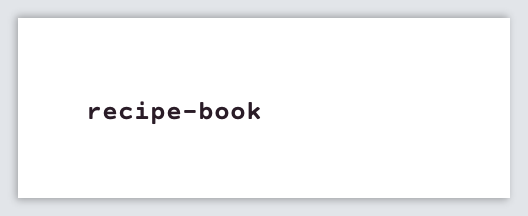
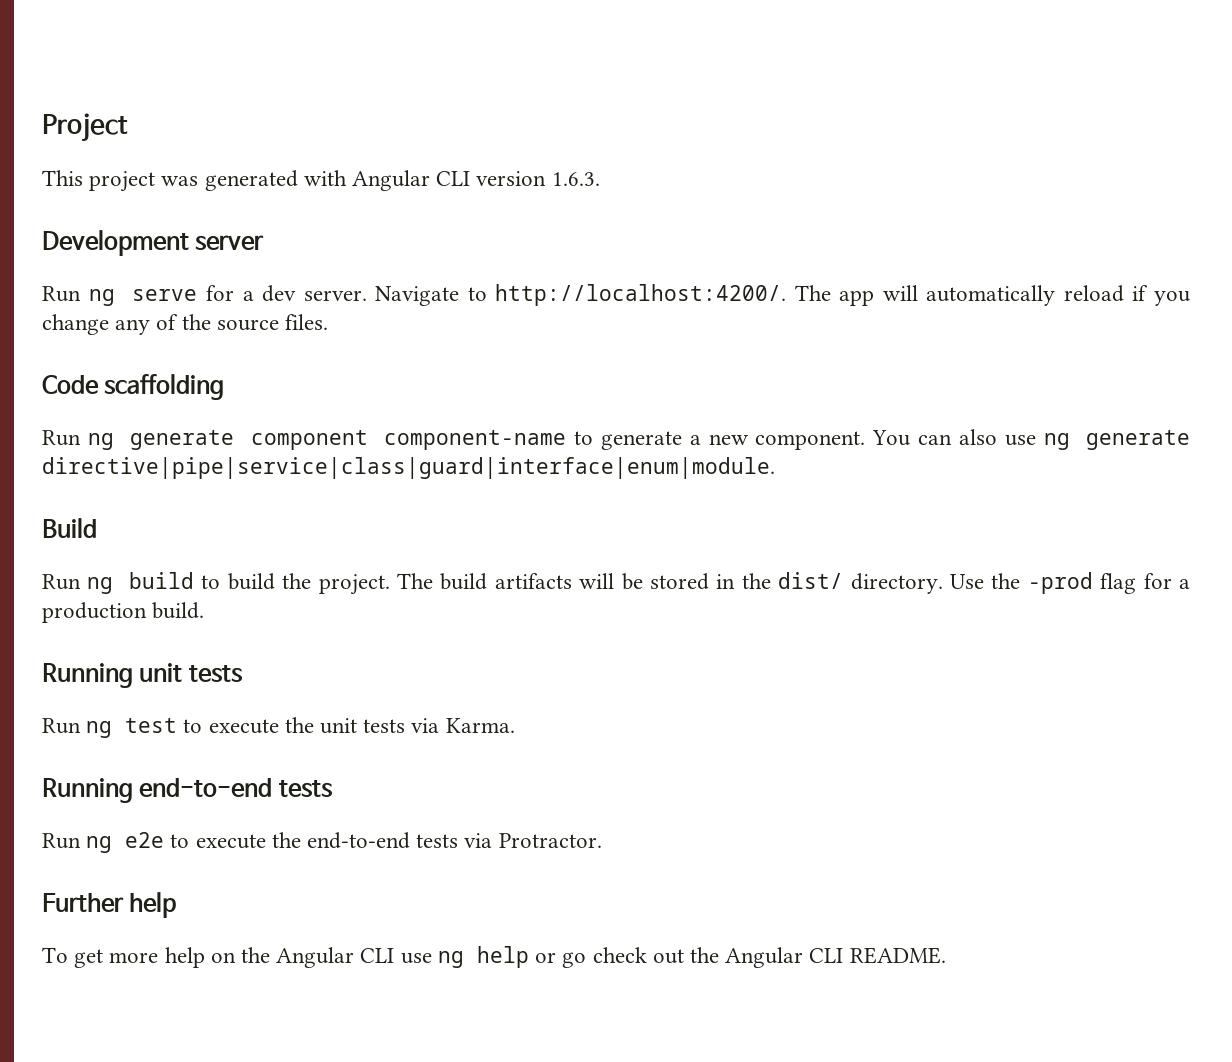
- recipe-book
+ Project
+ This project was generated with Angular CLI version 1.6.3.
+ Development server
+ Run ng serve for a dev server. Navigate to http://localhost:4200/. The app will automatically reload if you change any of the source files.
+ Code scaffolding
+ Run ng generate component component-name to generate a new component. You can also use ng generate directive|pipe|service|class|guard|interface|enum|module.
+ Build
+ Run ng build to build the project. The build artifacts will be stored in the dist/ directory. Use the -prod flag for a production build.
+ Running unit tests
+ Run ng test to execute the unit tests via Karma.
+ Running end-to-end tests
+ Run ng e2e to execute the end-to-end tests via Protractor.
+ Further help
+ To get more help on the Angular CLI use ng help or go check out the Angular CLI README.

